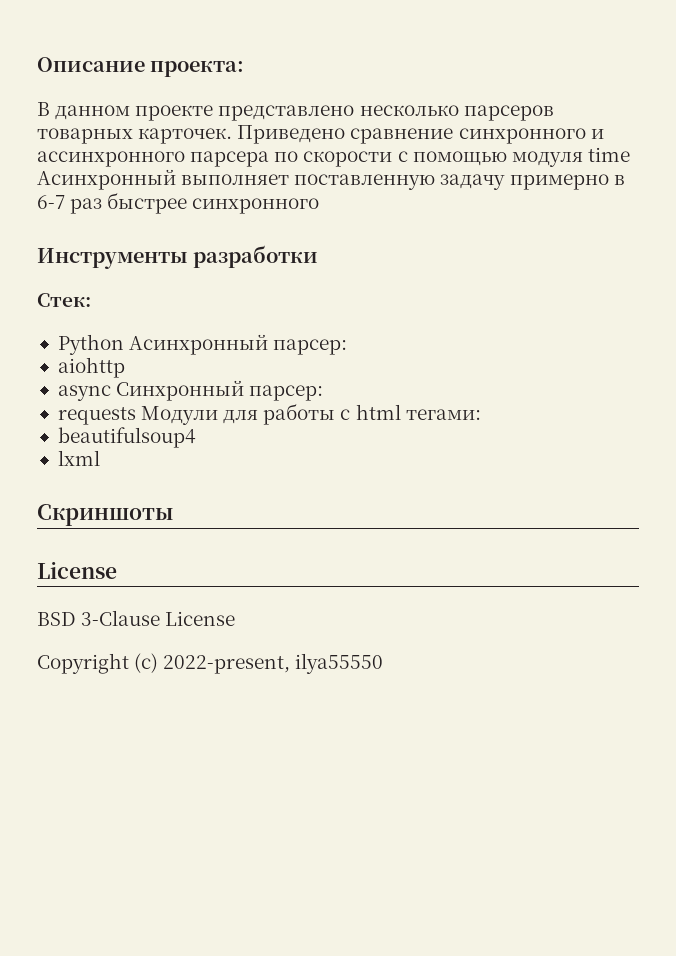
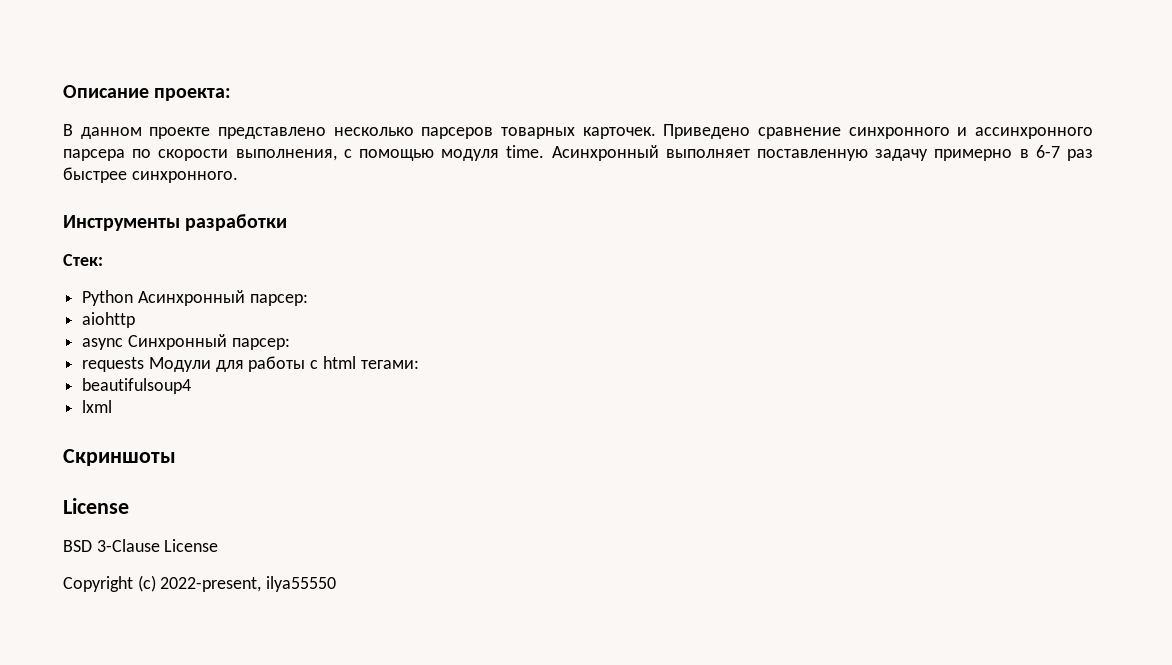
- Приведено сравнение синхронного и ассинхронного парсера по скорости с помощью модуля time Асинхронный выполняет поставленную задачу примерно в 6-7 раз быстрее синхронного
+ Приведено сравнение синхронного и ассинхронного парсера по скорости выполнения, с помощью модуля time. Асинхронный выполняет поставленную задачу примерно в 6-7 раз быстрее синхронного.

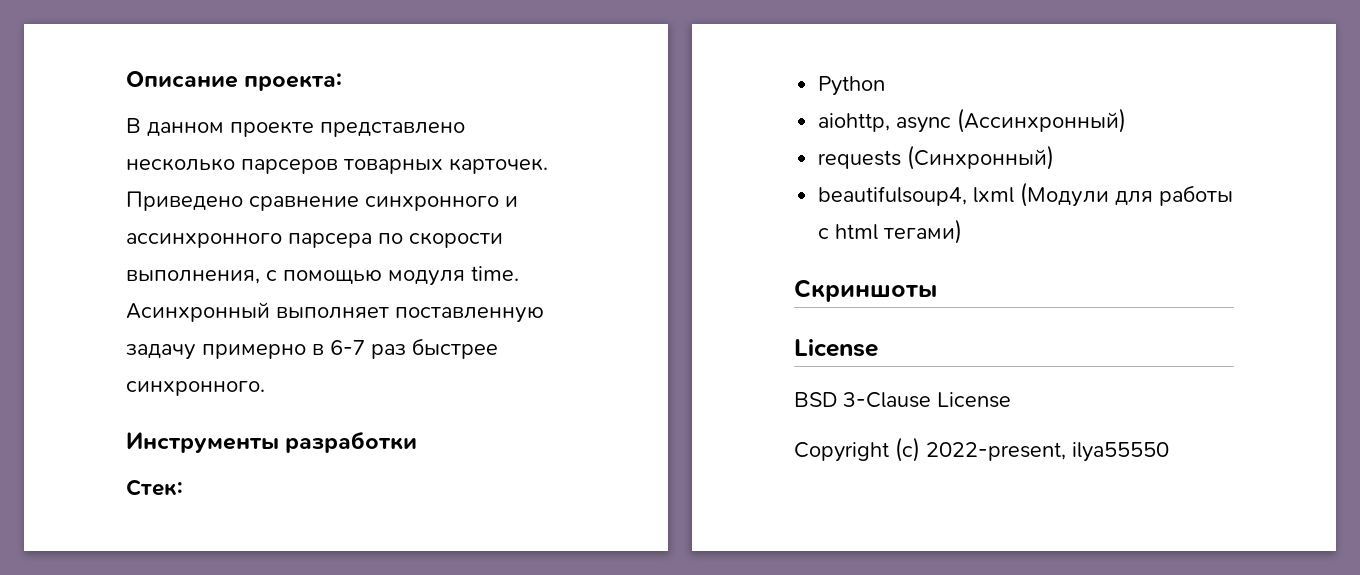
- Python Асинхронный парсер:
- aiohttp
- async Синхронный парсер:
- requests Модули для работы с html тегами:
- beautifulsoup4
- lxml
+ Python
+ aiohttp, async (Ассинхронный)
+ requests (Синхронный)
+ beautifulsoup4, lxml (Модули для работы с html тегами)

